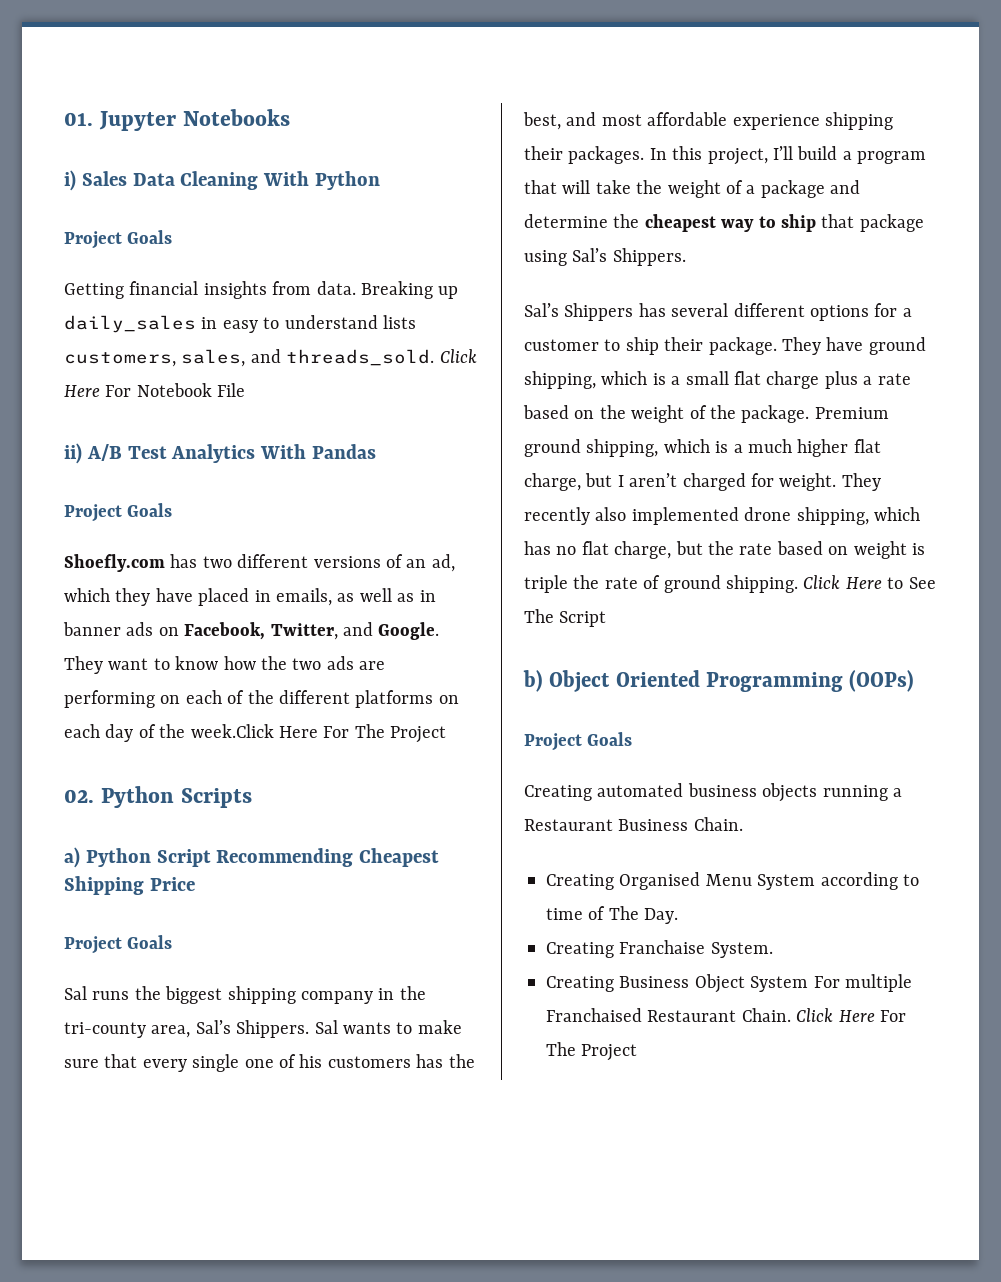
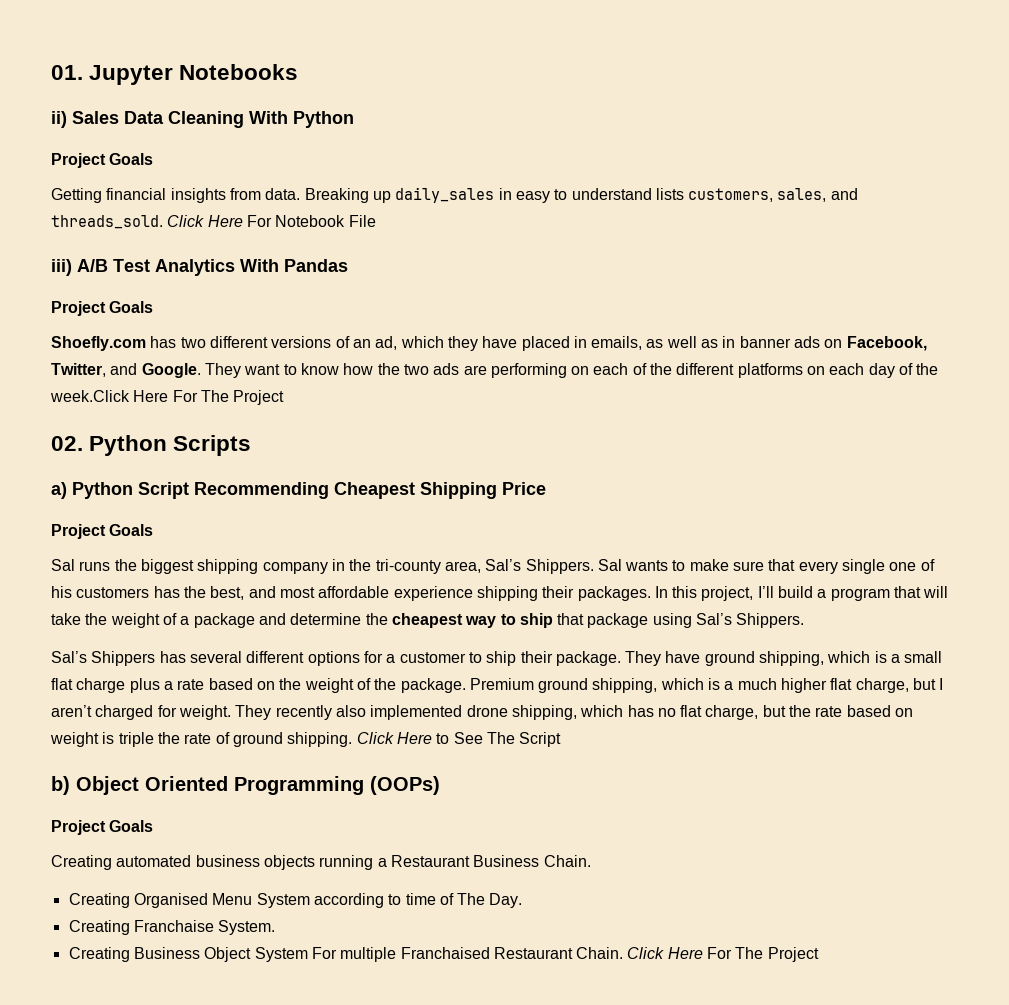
- i) Sales Data Cleaning With Python
+ ii) Sales Data Cleaning With Python
- ii) A/B Test Analytics With Pandas
+ iii) A/B Test Analytics With Pandas

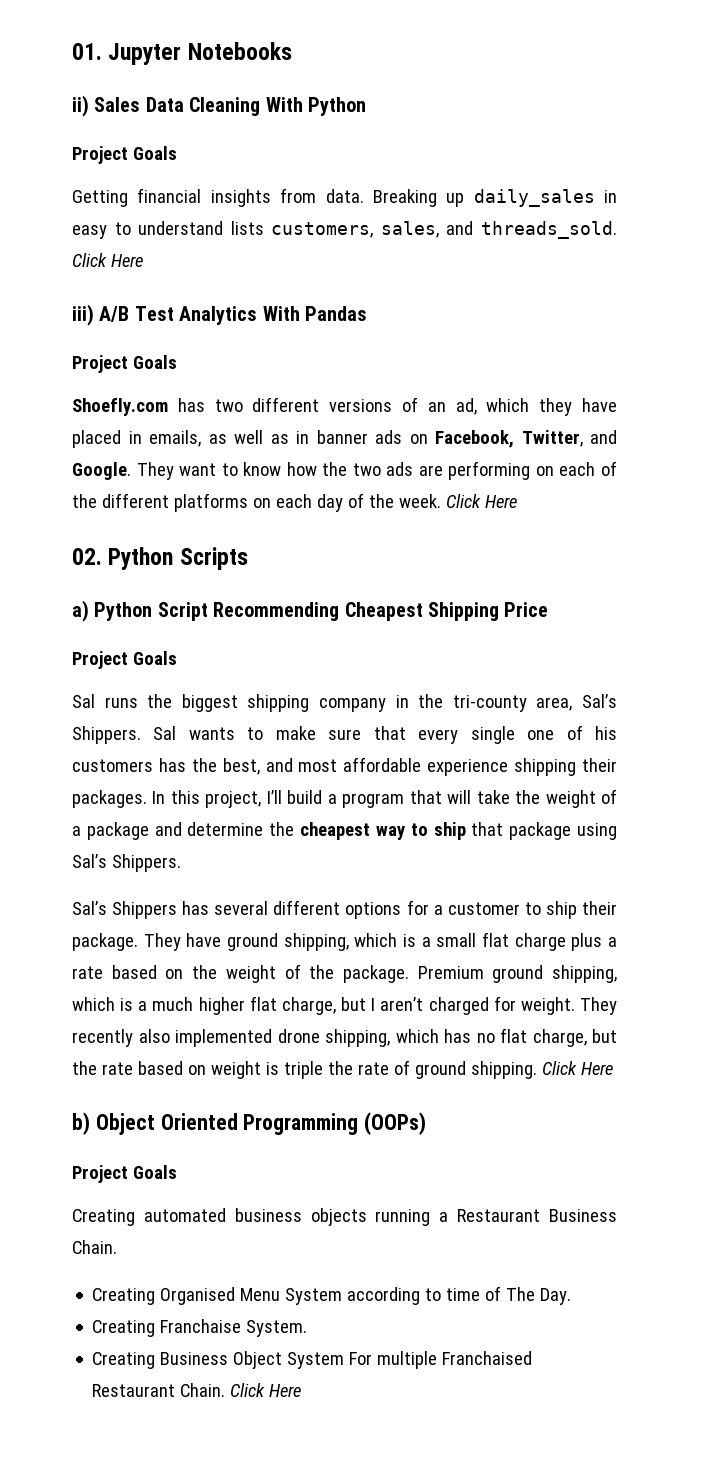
- Breaking up daily_sales in easy to understand lists customers, sales, and threads_sold. Click Here For Notebook File
+ Breaking up daily_sales in easy to understand lists customers, sales, and threads_sold. Click Here
- They want to know how the two ads are performing on each of the different platforms on each day of the week.Click Here For The Project
+ They want to know how the two ads are performing on each of the different platforms on each day of the week. Click Here
- They recently also implemented drone shipping, which has no flat charge, but the rate based on weight is triple the rate of ground shipping. Click Here to See The Script
+ They recently also implemented drone shipping, which has no flat charge, but the rate based on weight is triple the rate of ground shipping. Click Here
- Creating Business Object System For multiple Franchaised Restaurant Chain. Click Here For The Project
+ Creating Business Object System For multiple Franchaised Restaurant Chain. Click Here

